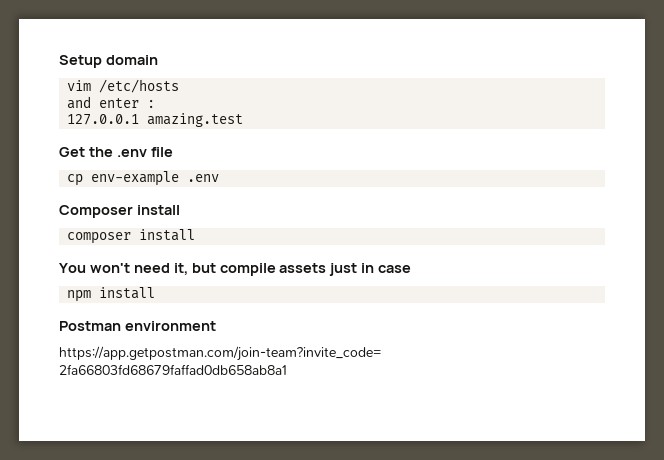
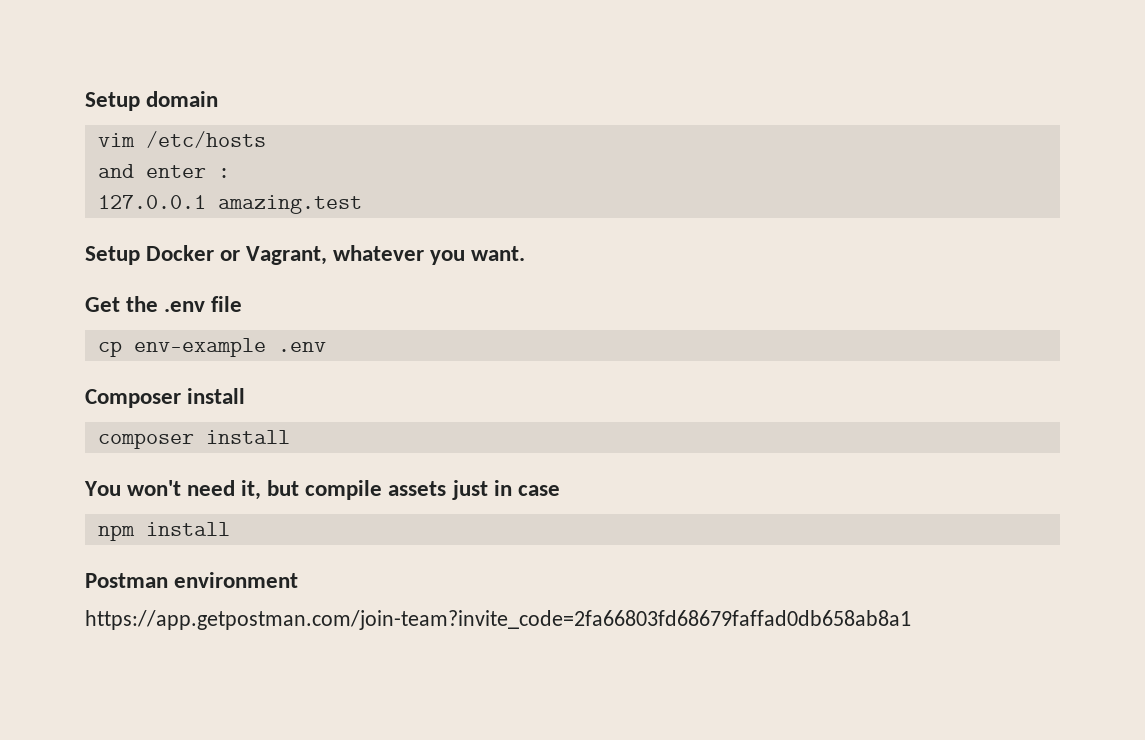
+ Setup Docker or Vagrant, whatever you want.

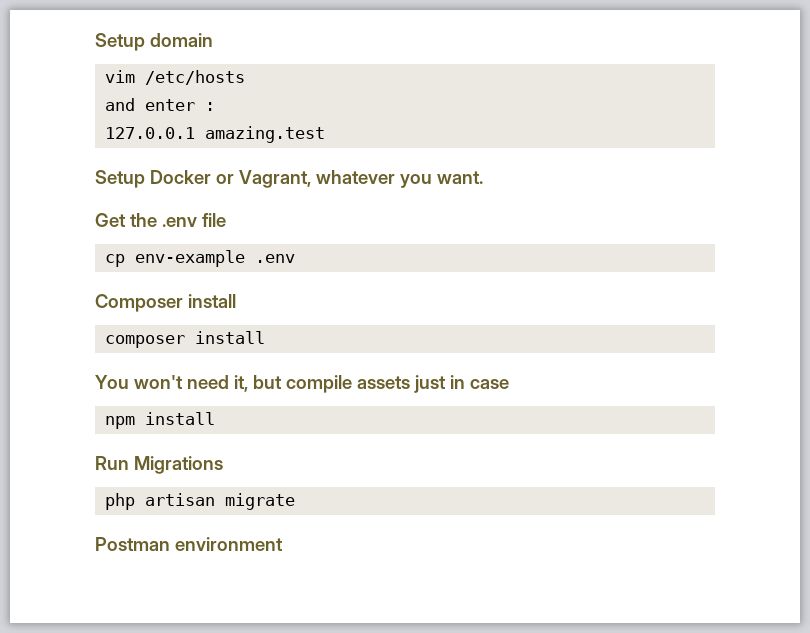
+ Run Migrations
+ php artisan migrate
- https://app.getpostman.com/join-team?invite_code=2fa66803fd68679faffad0db658ab8a1

